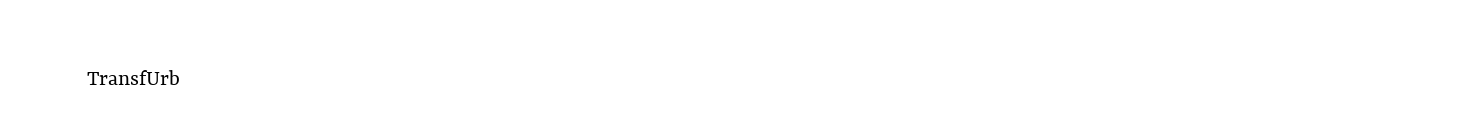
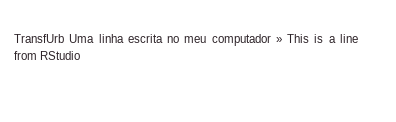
- TransfUrb
+ TransfUrb Uma linha escrita no meu computador » This is a line from RStudio

